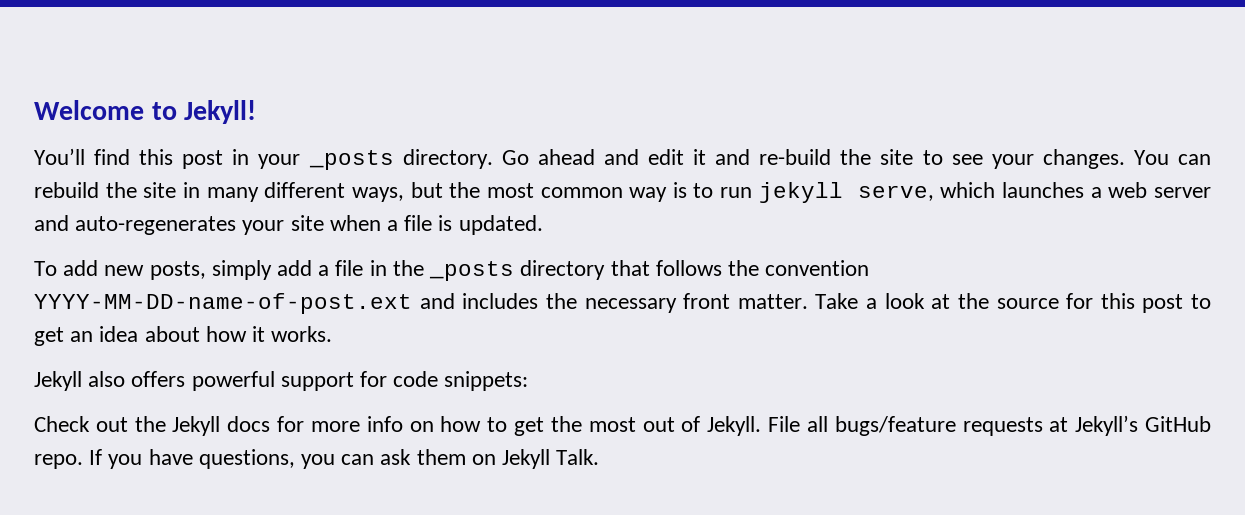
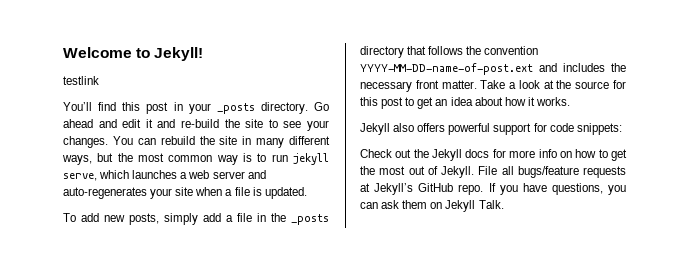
+ testlink

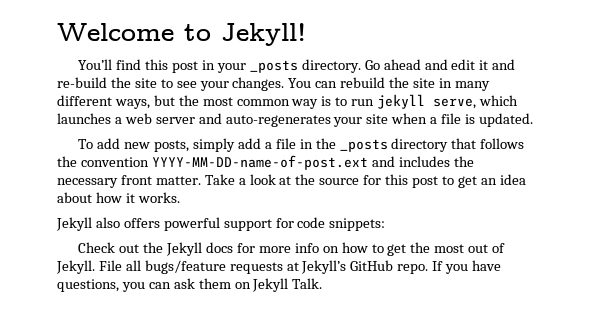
- testlink

